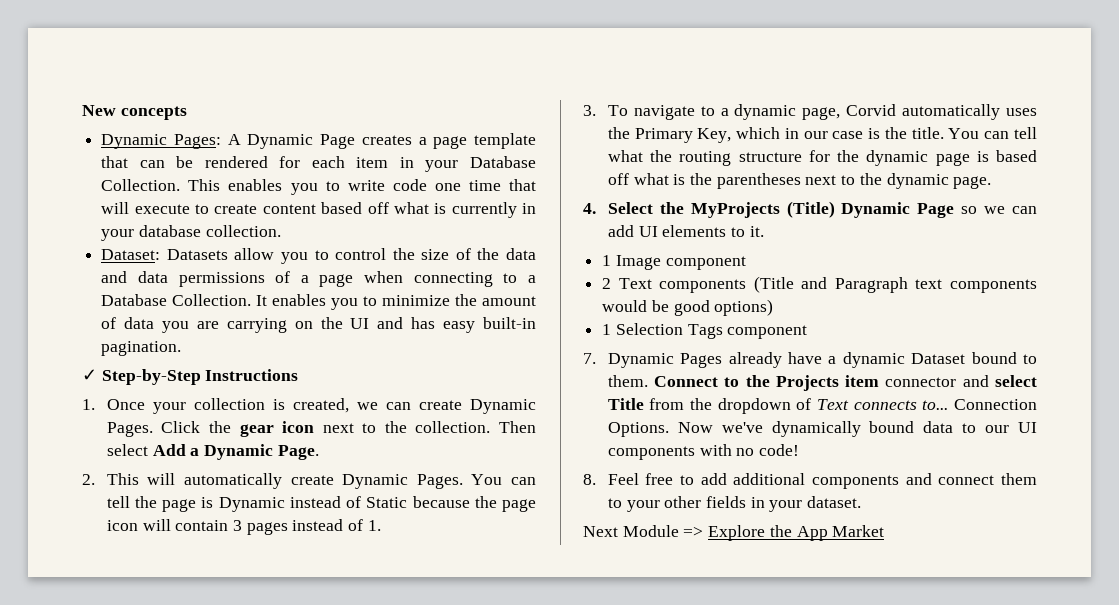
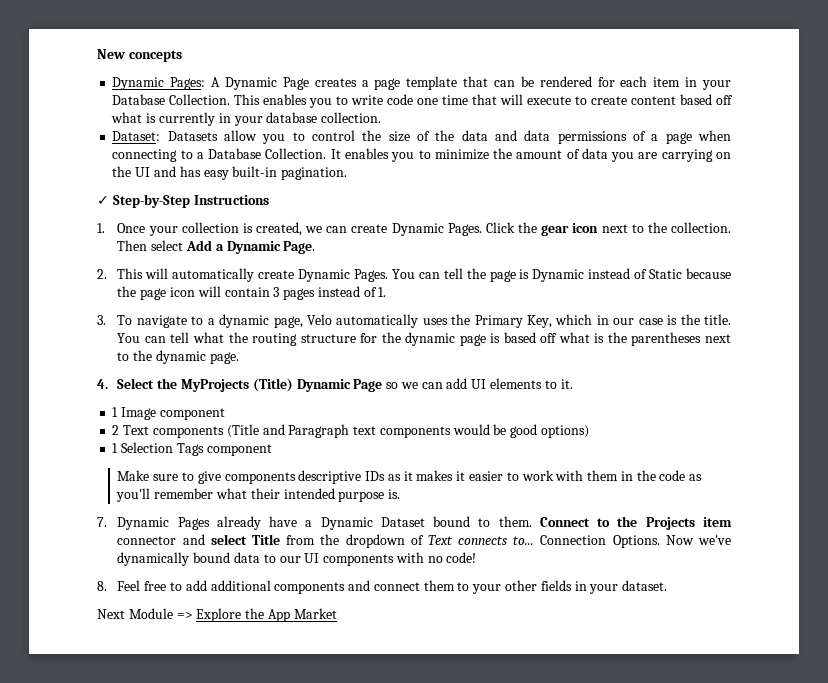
- 3. To navigate to a dynamic page, Corvid automatically uses the Primary Key, which in our case is the title.
+ 3. To navigate to a dynamic page, Velo automatically uses the Primary Key, which in our case is the title.
+ Make sure to give components descriptive IDs as it makes it easier to work with them in the code as you'll remember what their intended purpose is.
- 7. Dynamic Pages already have a dynamic Dataset bound to them.
+ 7. Dynamic Pages already have a Dynamic Dataset bound to them.

